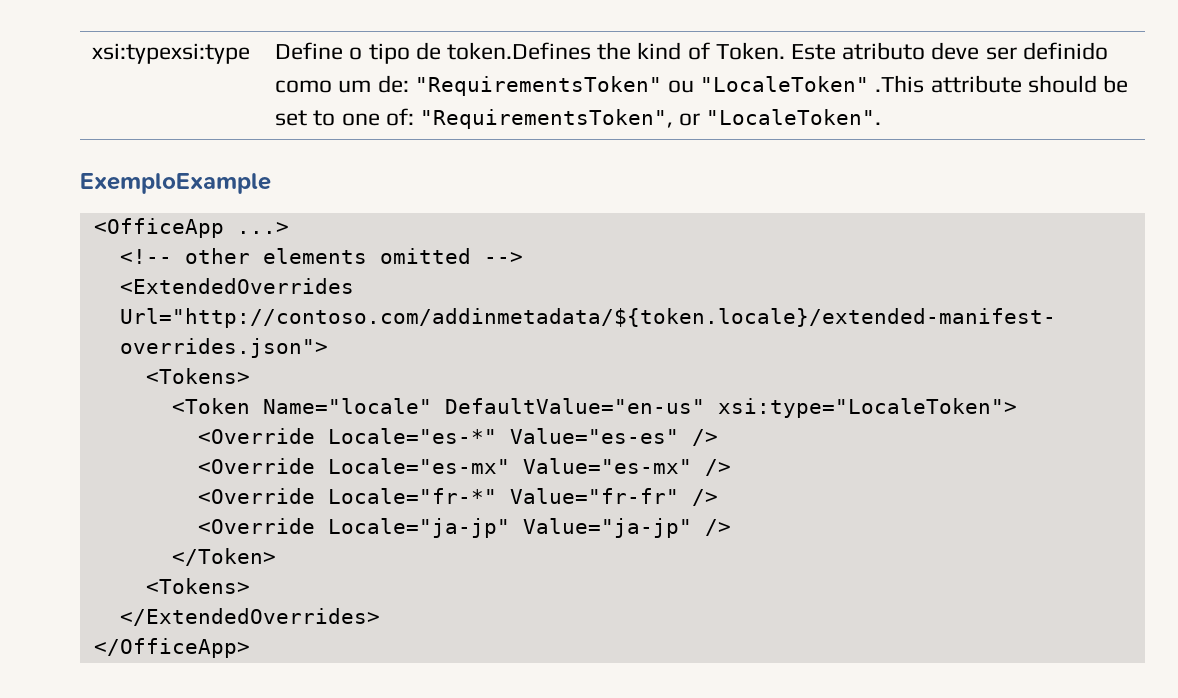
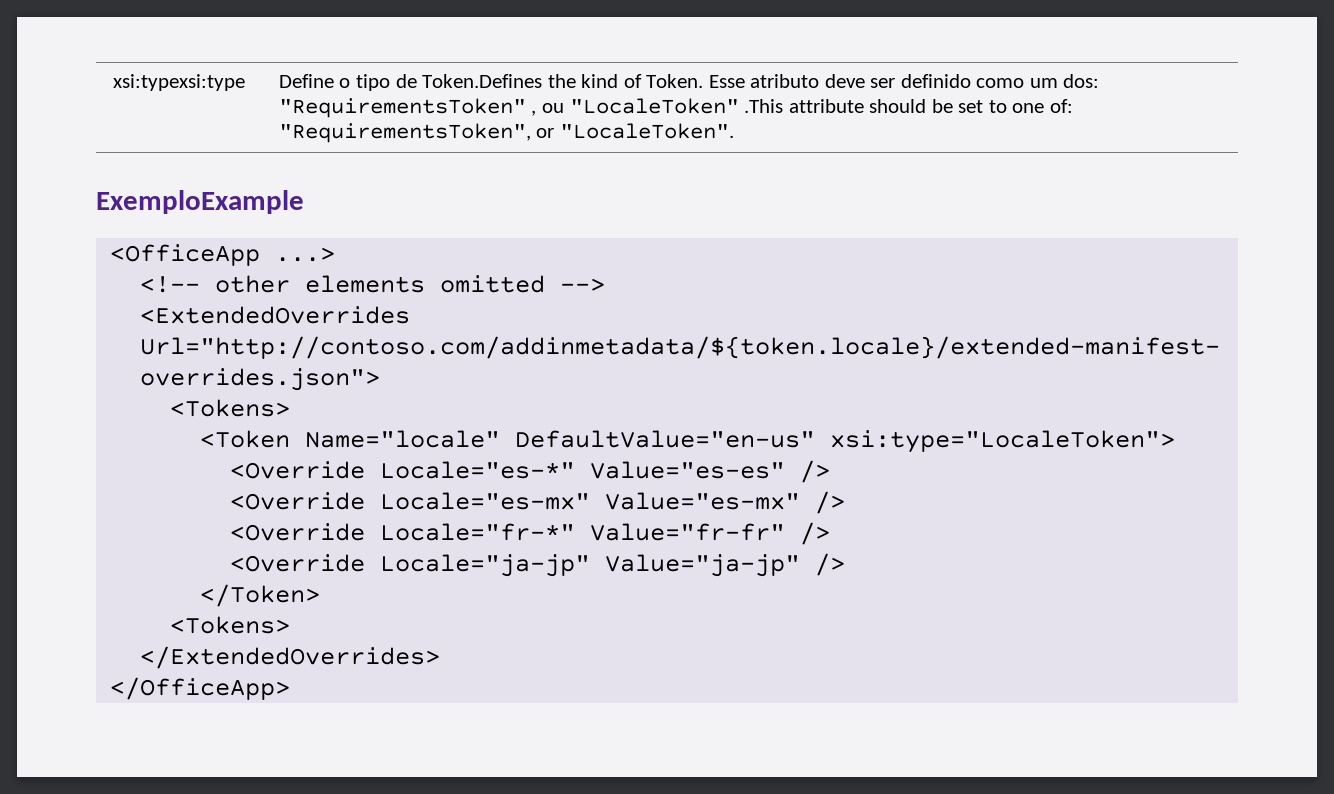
- xsi:typexsi:type | Define o tipo de token.Defines the kind of Token. Este atributo deve ser definido como um de: "RequirementsToken" ou "LocaleToken" .This attribute should be set to one of: "RequirementsToken", or "LocaleToken".
+ xsi:typexsi:type | Define o tipo de Token.Defines the kind of Token. Esse atributo deve ser definido como um dos: "RequirementsToken" , ou "LocaleToken" .This attribute should be set to one of: "RequirementsToken", or "LocaleToken".

